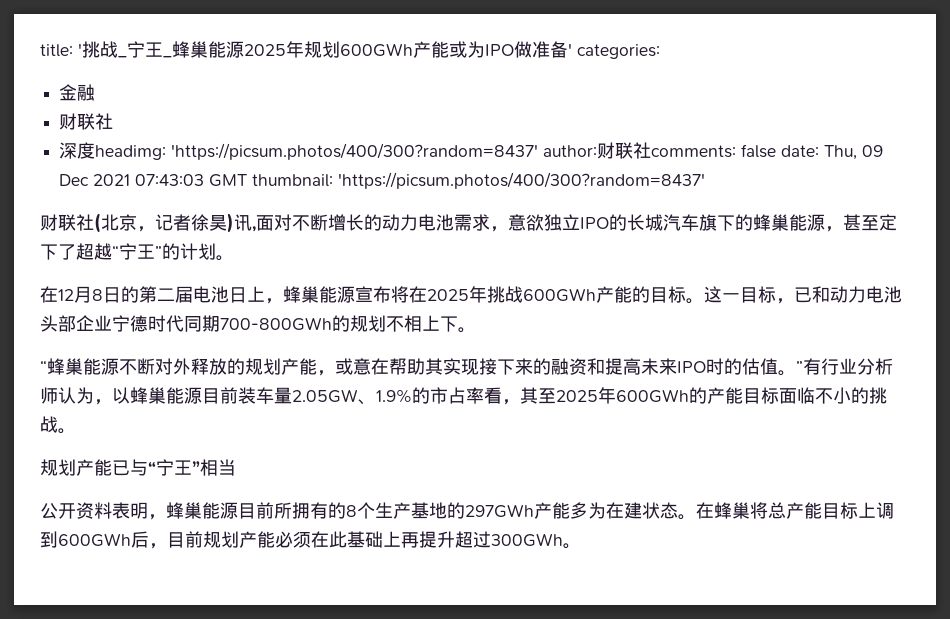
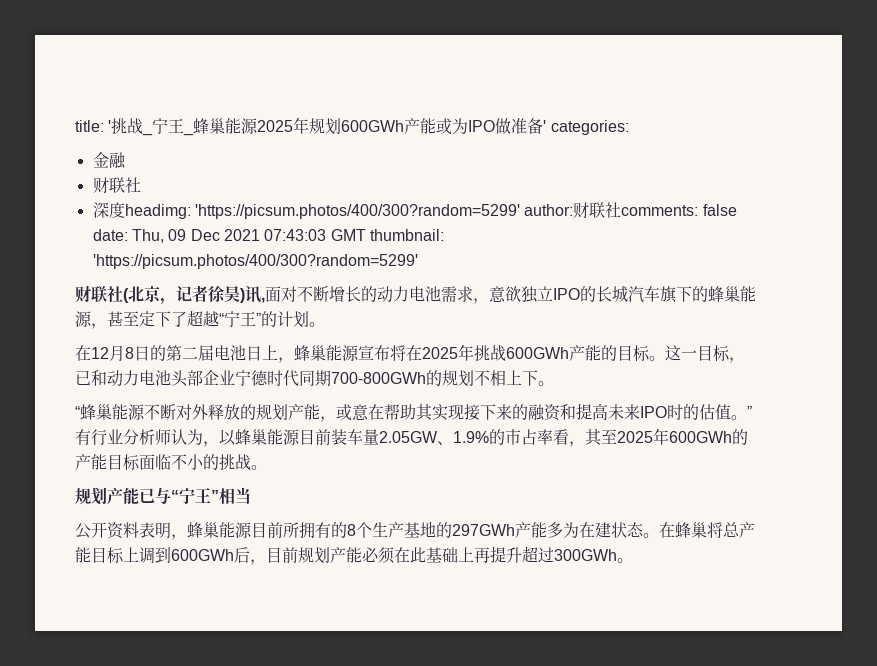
- 深度headimg: 'https://picsum.photos/400/300?random=8437' author:财联社comments: false date: Thu, 09 Dec 2021 07:43:03 GMT thumbnail: 'https://picsum.photos/400/300?random=8437'
+ 深度headimg: 'https://picsum.photos/400/300?random=5299' author:财联社comments: false date: Thu, 09 Dec 2021 07:43:03 GMT thumbnail: 'https://picsum.photos/400/300?random=5299'

